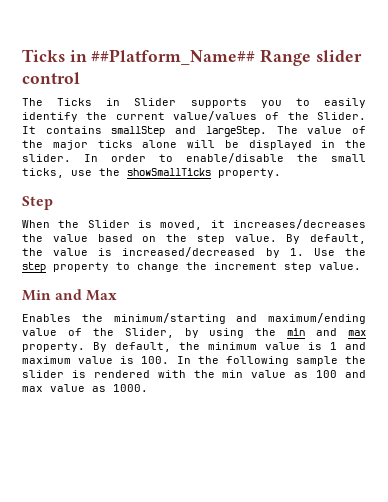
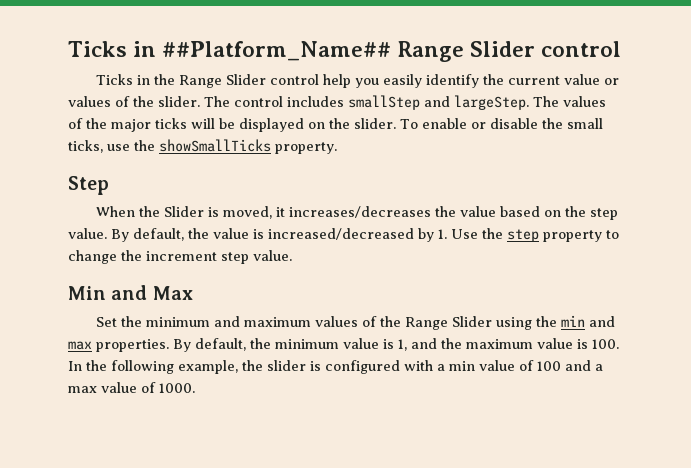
- Ticks in ##Platform_Name## Range slider control
+ Ticks in ##Platform_Name## Range Slider control
- The Ticks in Slider supports you to easily identify the current value/values of the Slider. It contains smallStep and largeStep.
+ Ticks in the Range Slider control help you easily identify the current value or values of the slider. The control includes smallStep and largeStep.
- The value of the major ticks alone will be displayed in the slider. In order to enable/disable the small ticks, use the showSmallTicks property.
+ The values of the major ticks will be displayed on the slider. To enable or disable the small ticks, use the showSmallTicks property.
- Enables the minimum/starting and maximum/ending value of the Slider, by using the min and max property.
+ Set the minimum and maximum values of the Range Slider using the min and max properties.
- By default, the minimum value is 1 and maximum value is 100. In the following sample the slider is rendered with the min value as 100 and max value as 1000.
+ By default, the minimum value is 1, and the maximum value is 100. In the following example, the slider is configured with a min value of 100 and a max value of 1000.

